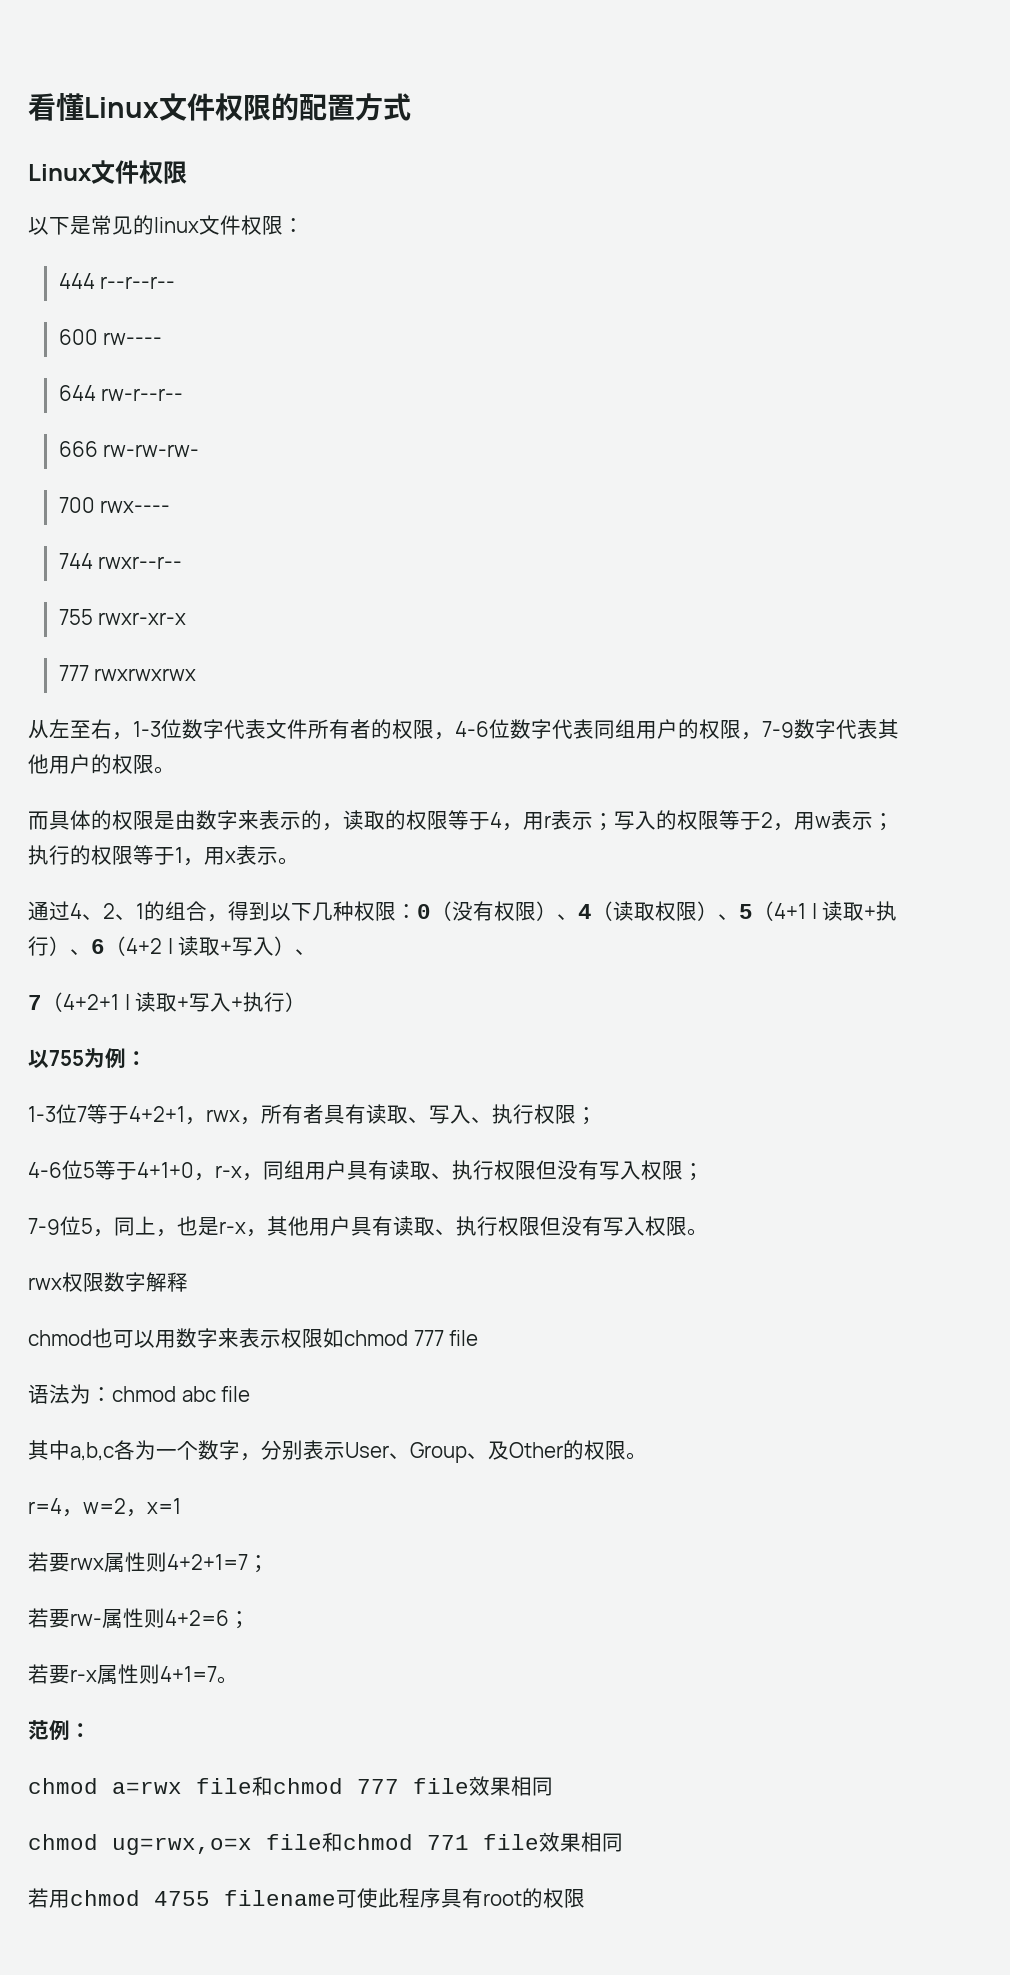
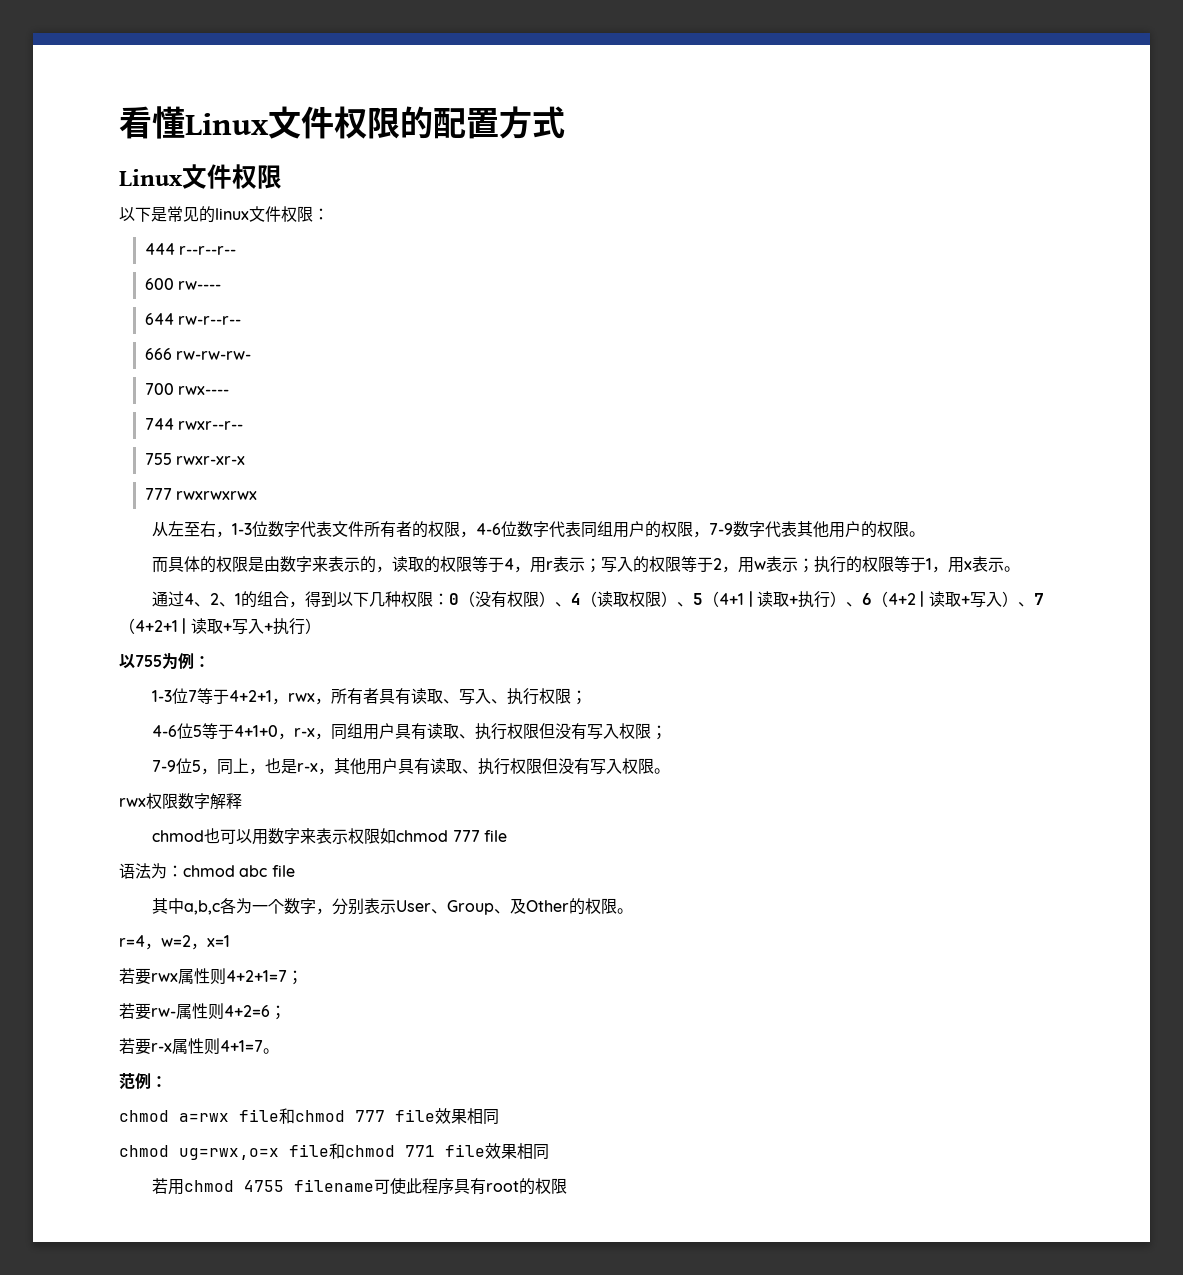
- 通过4、2、1的组合，得到以下几种权限：0（没有权限）、4（读取权限）、5（4+1 | 读取+执行）、6（4+2 | 读取+写入）、
- 7（4+2+1 | 读取+写入+执行）
+ 通过4、2、1的组合，得到以下几种权限：0（没有权限）、4（读取权限）、5（4+1 | 读取+执行）、6（4+2 | 读取+写入）、7（4+2+1 | 读取+写入+执行）

